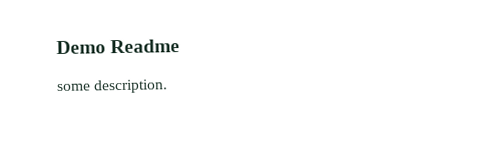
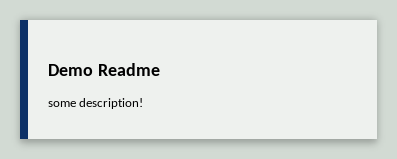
- some description.
+ some description!

